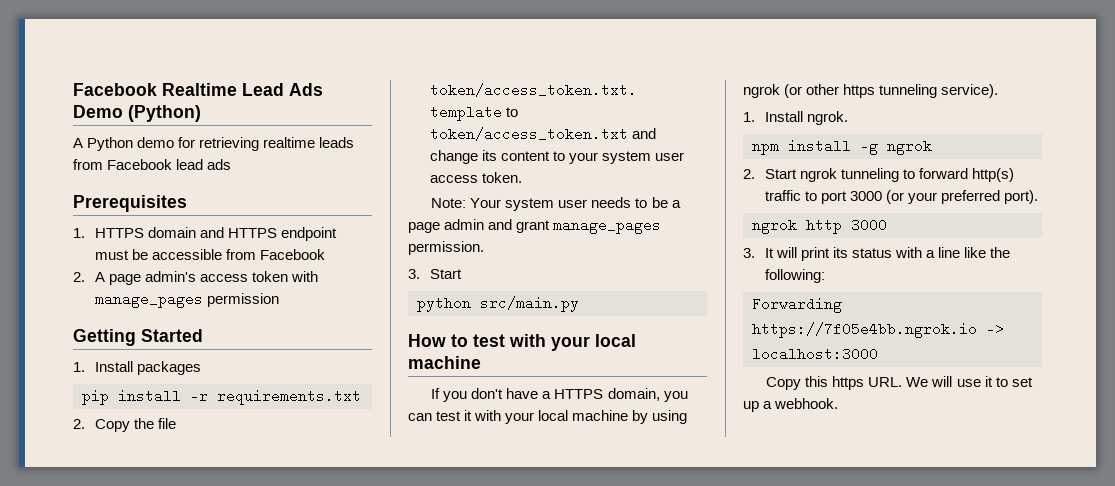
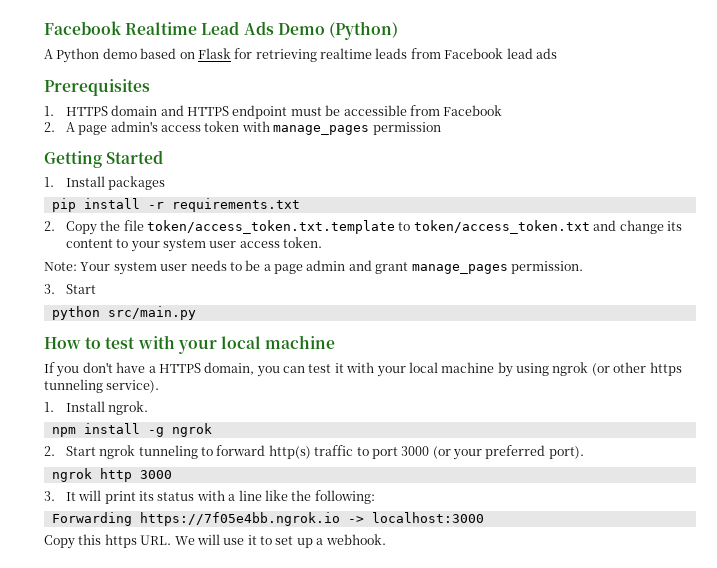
- A Python demo for retrieving realtime leads from Facebook lead ads
+ A Python demo based on Flask for retrieving realtime leads from Facebook lead ads

